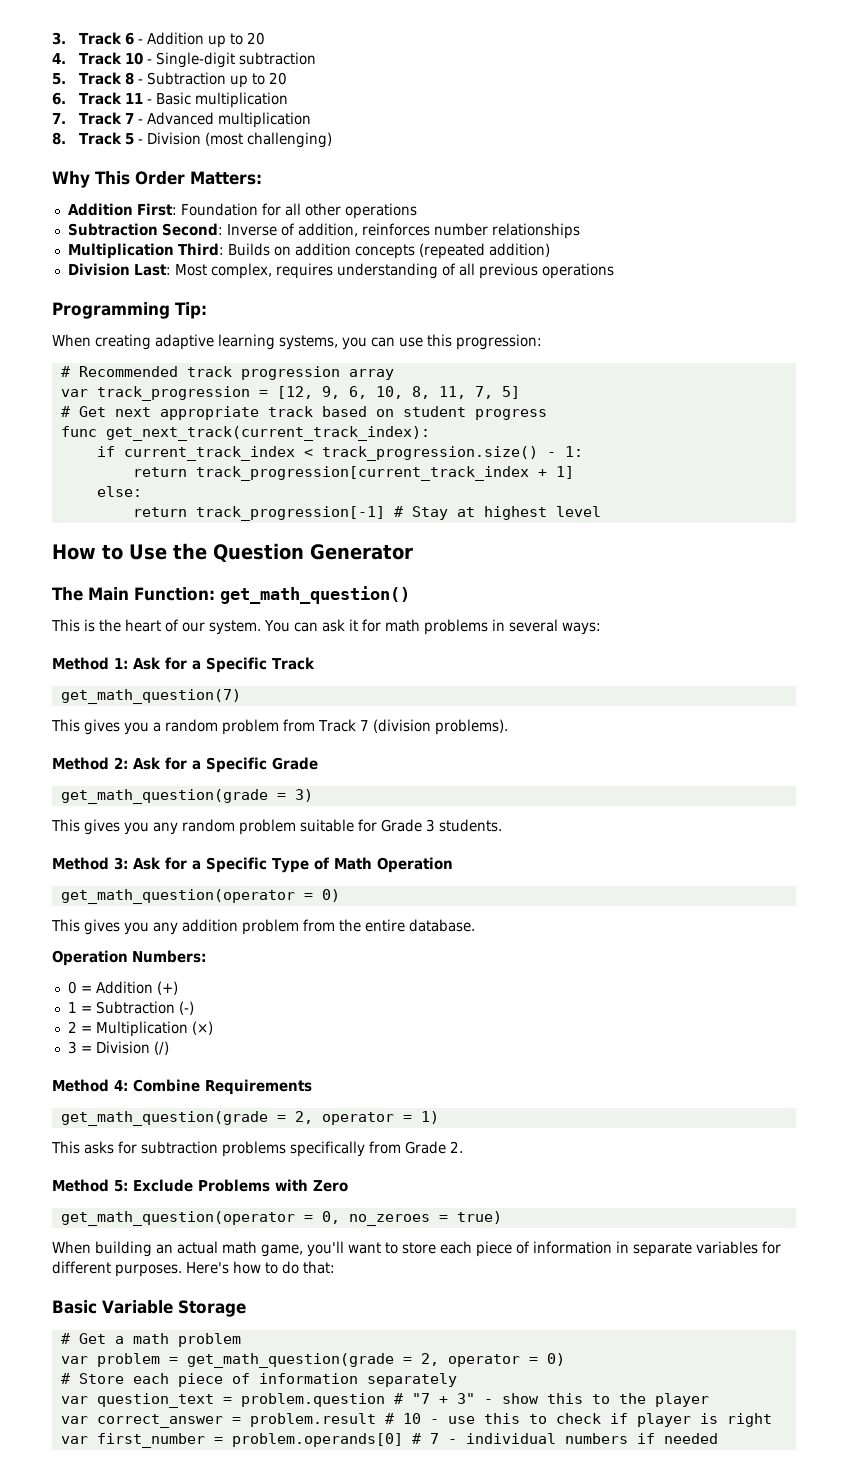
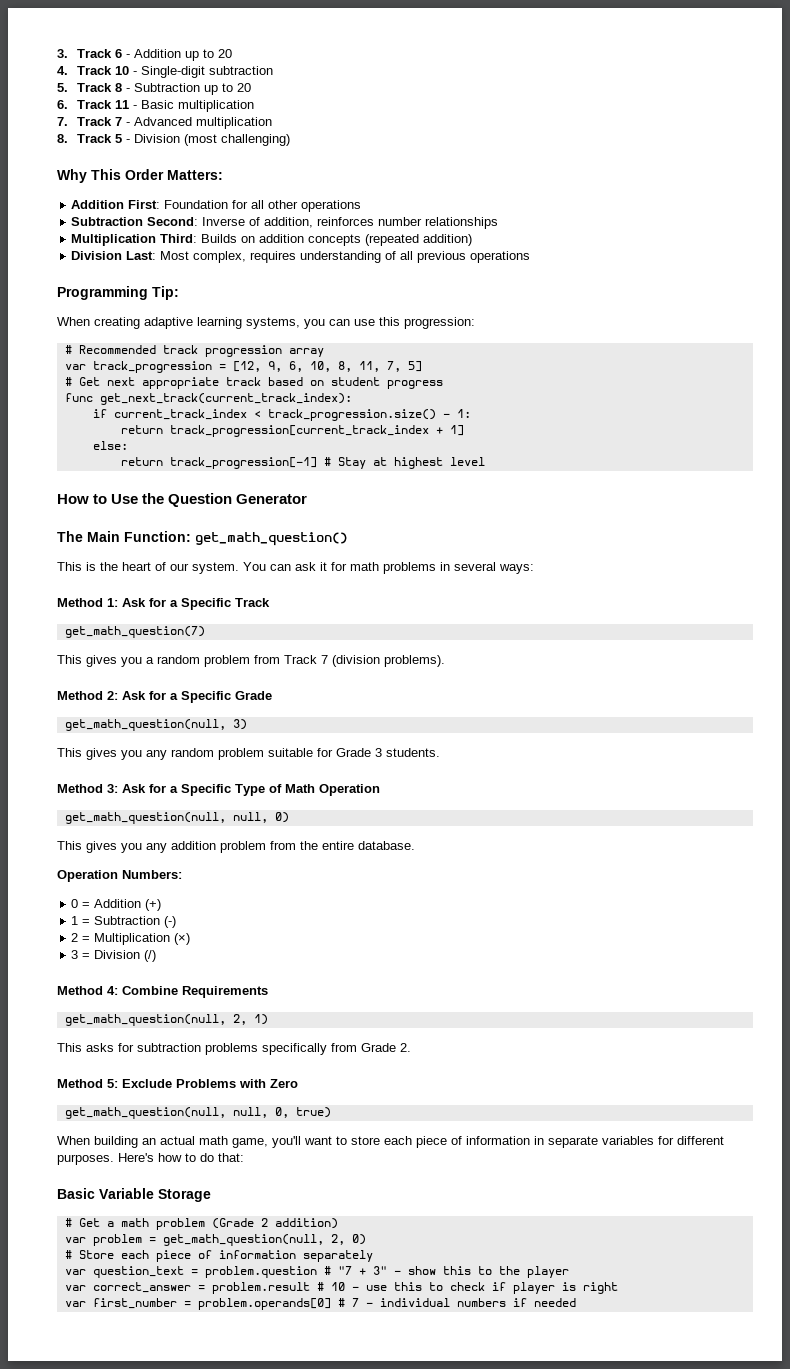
- get_math_question(grade = 3)
+ get_math_question(null, 3)
- get_math_question(operator = 0)
+ get_math_question(null, null, 0)
- get_math_question(grade = 2, operator = 1)
+ get_math_question(null, 2, 1)
- get_math_question(operator = 0, no_zeroes = true)
+ get_math_question(null, null, 0, true)
- # Get a math problem
+ # Get a math problem (Grade 2 addition)
- var problem = get_math_question(grade = 2, operator = 0)
+ var problem = get_math_question(null, 2, 0)

